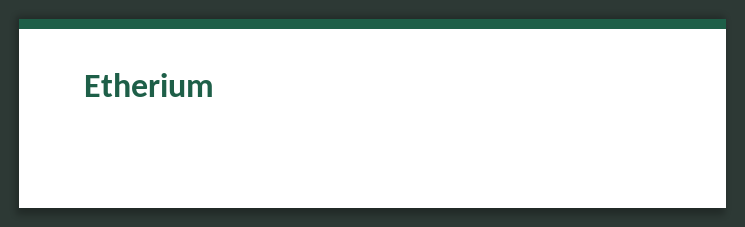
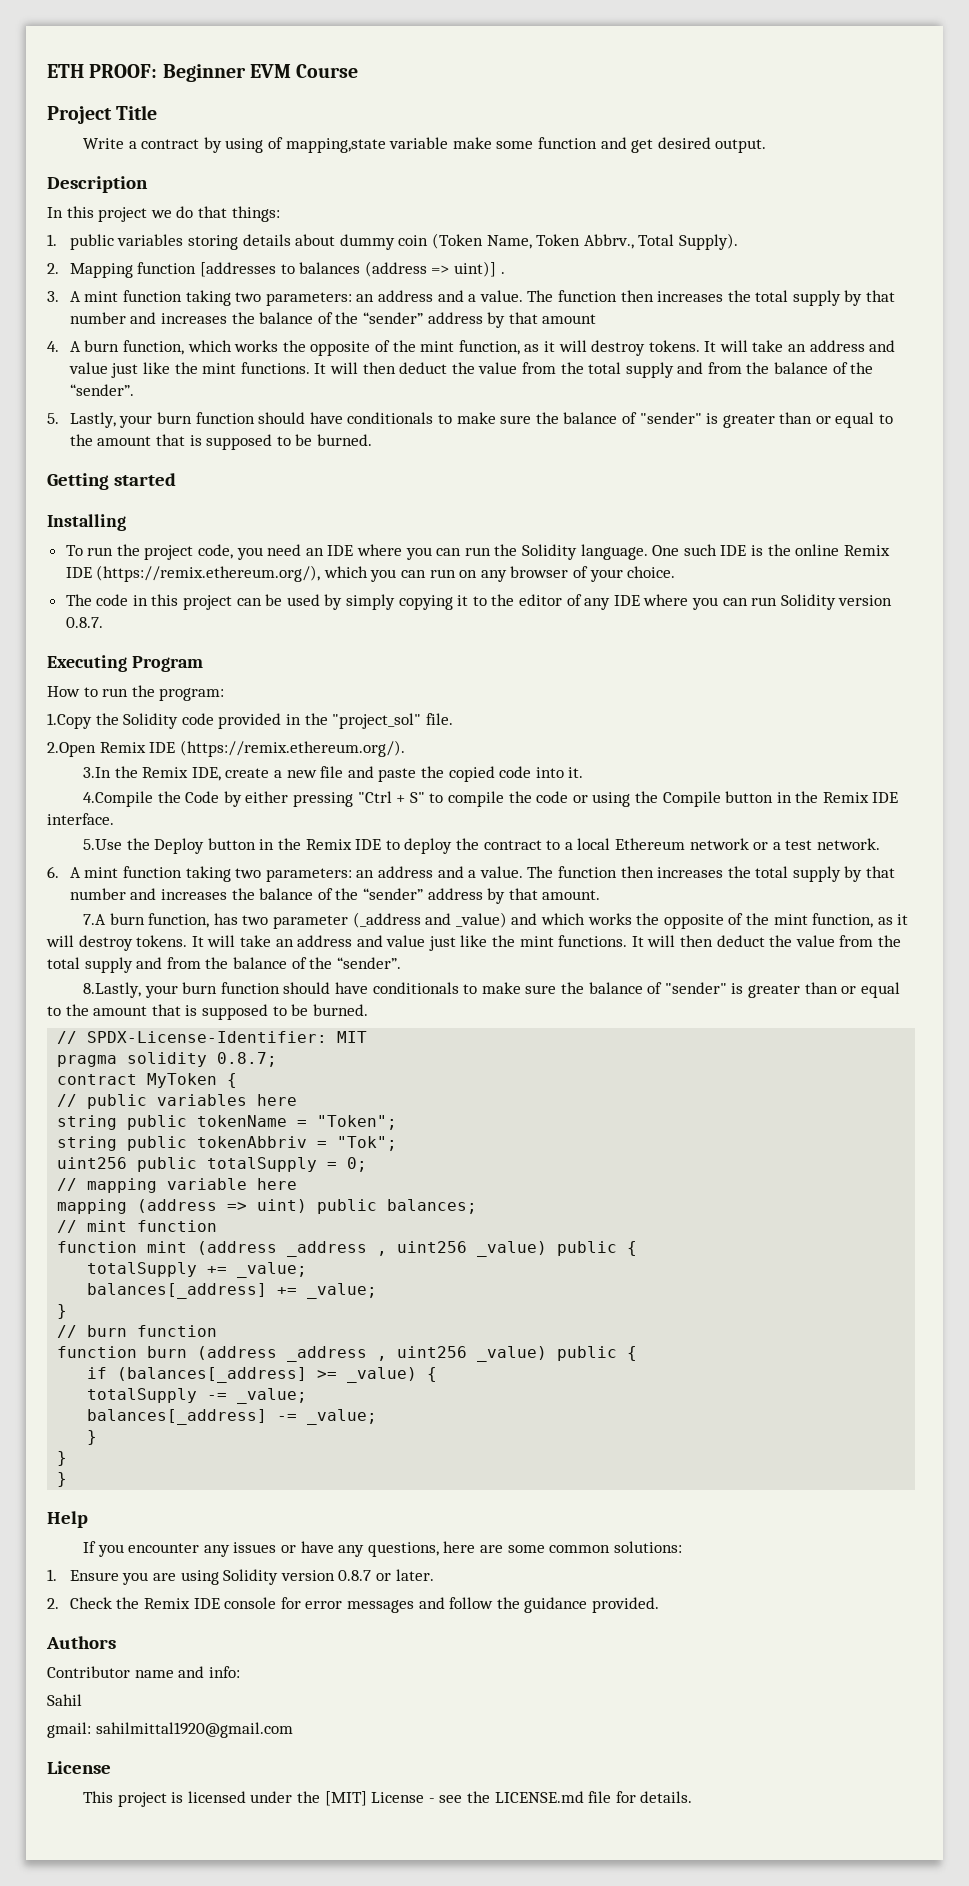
- Etherium
+ ETH PROOF: Beginner EVM Course
+ Project Title
+ Write a contract by using of mapping,state variable make some function and get desired output.
+ Description
+ In this project we do that things:
+ 1. public variables storing details about dummy coin (Token Name, Token Abbrv., Total Supply).
+ 2. Mapping function [addresses to balances (address => uint)] .
+ 3. A mint function taking two parameters: an address and a value. The function then increases the total supply by that number and increases the balance of the “sender” address by that amount
+ 4. A burn function, which works the opposite of the mint function, as it will destroy tokens. It will take an address and value just like the mint functions. It will then deduct the value from the total supply and from the balance of the “sender”.
+ 5. Lastly, your burn function should have conditionals to make sure the balance of "sender" is greater than or equal to the amount that is supposed to be burned.
+ Getting started
+ Installing
+ To run the project code, you need an IDE where you can run the Solidity language. One such IDE is the online Remix IDE (https://remix.ethereum.org/), which you can run on any browser of your choice.
+ The code in this project can be used by simply copying it to the editor of any IDE where you can run Solidity version 0.8.7.
+ Executing Program
+ How to run the program:
+ 1.Copy the Solidity code provided in the "project_sol" file.
+ 2.Open Remix IDE (https://remix.ethereum.org/).
+ 3.In the Remix IDE, create a new file and paste the copied code into it.
+ 4.Compile the Code by either pressing "Ctrl + S" to compile the code or using the Compile button in the Remix IDE interface.
+ 5.Use the Deploy button in the Remix IDE to deploy the contract to a local Ethereum network or a test network.
+ 6. A mint function taking two parameters: an address and a value. The function then increases the total supply by that number and increases the balance of the “sender” address by that amount.
+ 7.A burn function, has two parameter (_address and _value) and which works the opposite of the mint function, as it will destroy tokens. It will take an address and value just like the mint functions. It will then deduct the value from the total supply and from the balance of the “sender”.
+ 8.Lastly, your burn function should have conditionals to make sure the balance of "sender" is greater than or equal to the amount that is supposed to be burned.
+ // SPDX-License-Identifier: MIT
+ pragma solidity 0.8.7;
+ contract MyToken {
+ // public variables here
+ string public tokenName = "Token";
+ string public tokenAbbriv = "Tok";
+ uint256 public totalSupply = 0;
+ // mapping variable here
+ mapping (address => uint) public balances;
+ // mint function
+ function mint (address _address , uint256 _value) public {
+ totalSupply += _value;
+ balances[_address] += _value;
+ }
+ // burn function
+ function burn (address _address , uint256 _value) public {
+ if (balances[_address] >= _value) {
+ totalSupply -= _value;
+ balances[_address] -= _value;
+ }
+ }
+ }
+ Help
+ If you encounter any issues or have any questions, here are some common solutions:
+ 1. Ensure you are using Solidity version 0.8.7 or later.
+ 2. Check the Remix IDE console for error messages and follow the guidance provided.
+ Authors
+ Contributor name and info:
+ Sahil
+ gmail: sahilmittal1920@gmail.com
+ License
+ This project is licensed under the [MIT] License - see the LICENSE.md file for details.

